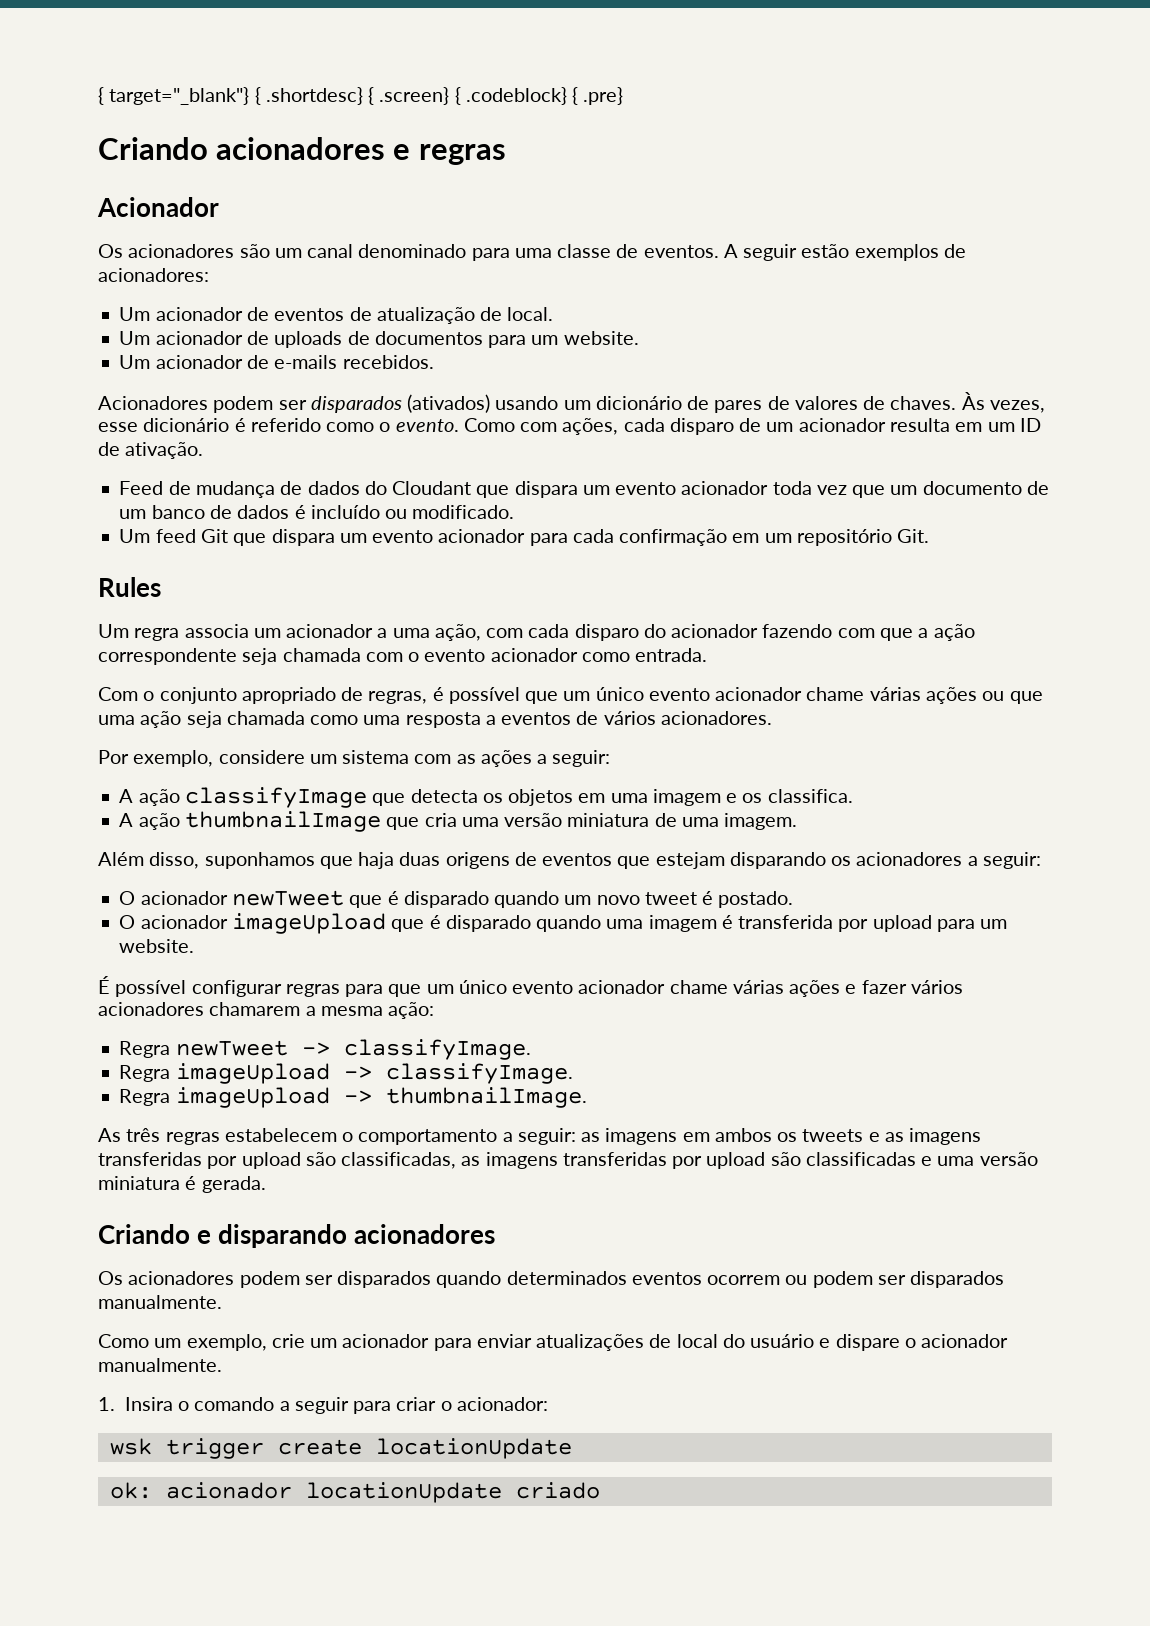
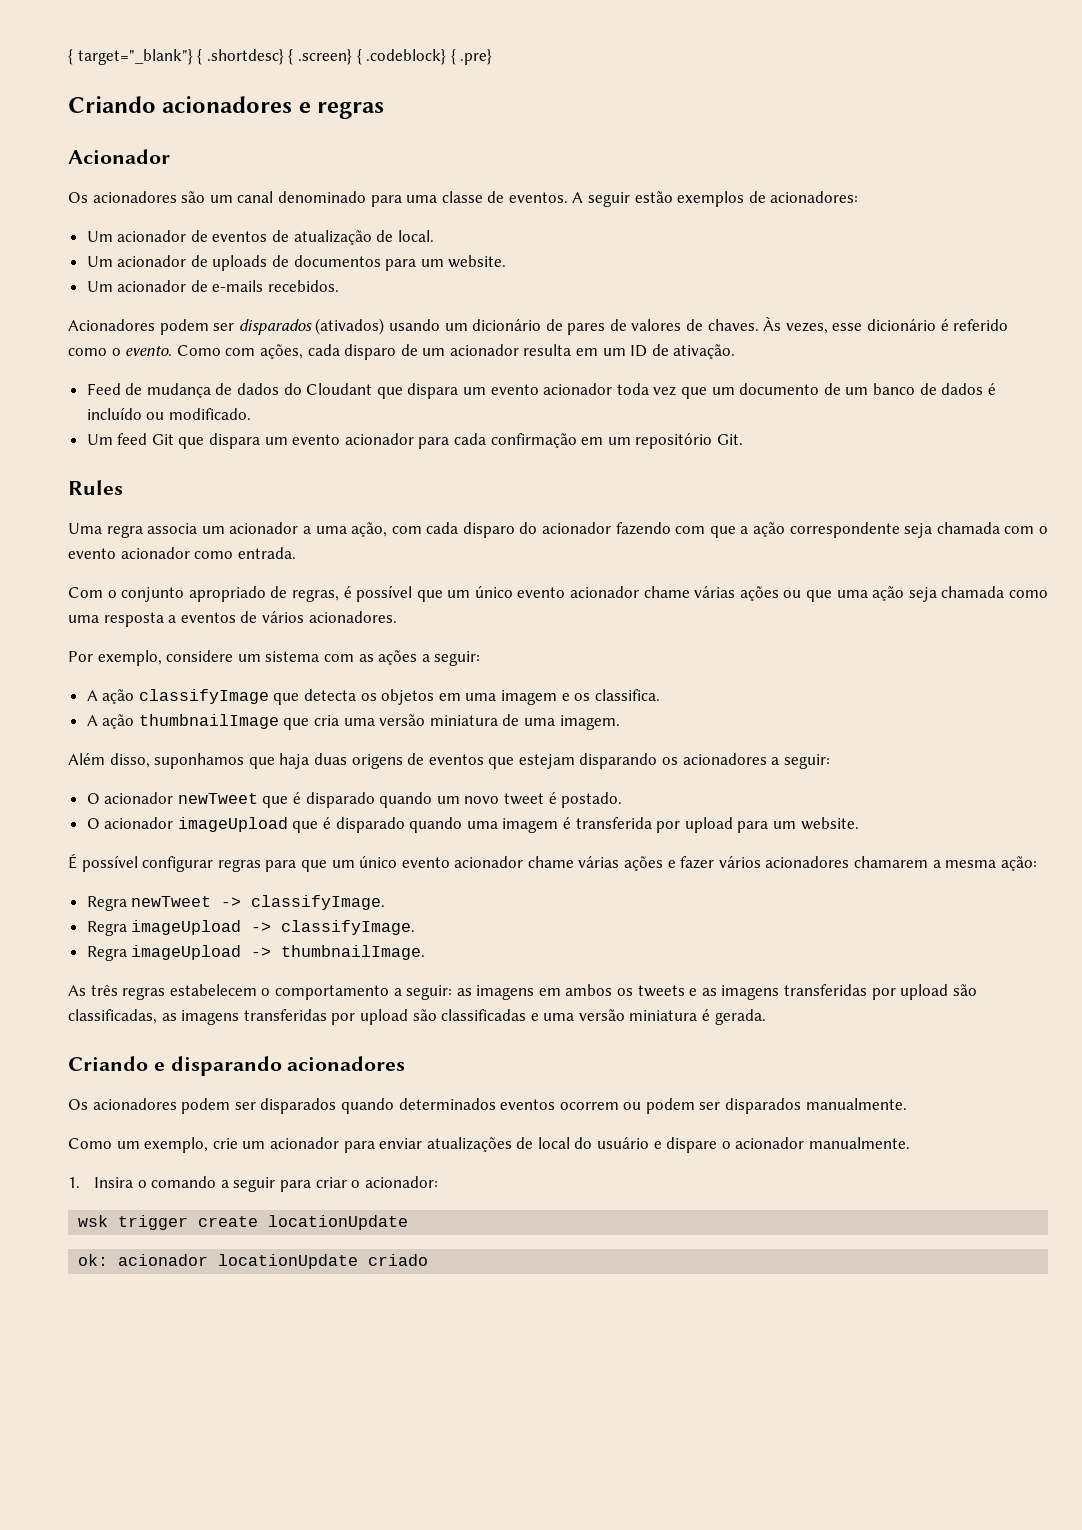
- Um regra associa um acionador a uma ação, com cada disparo do acionador fazendo com que a ação correspondente seja chamada com o evento acionador como entrada.
+ Uma regra associa um acionador a uma ação, com cada disparo do acionador fazendo com que a ação correspondente seja chamada com o evento acionador como entrada.

